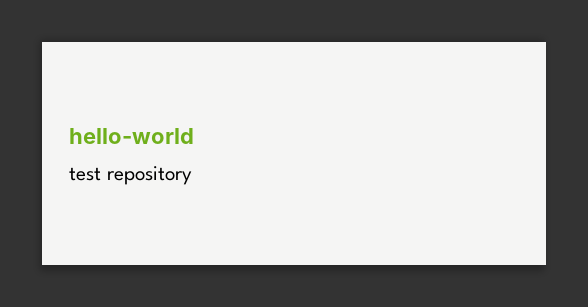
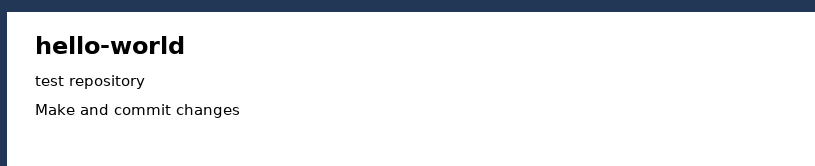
+ Make and commit changes

